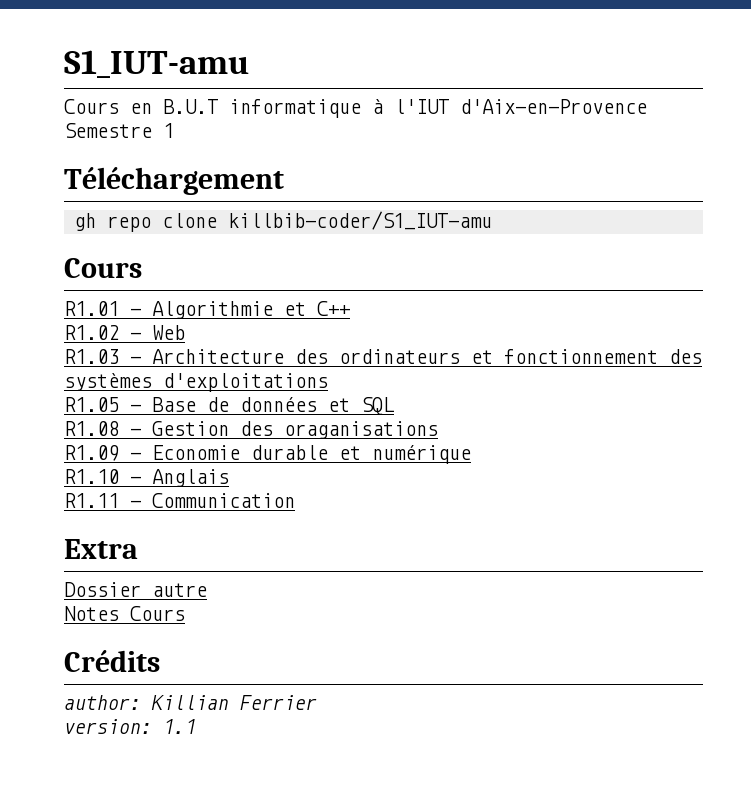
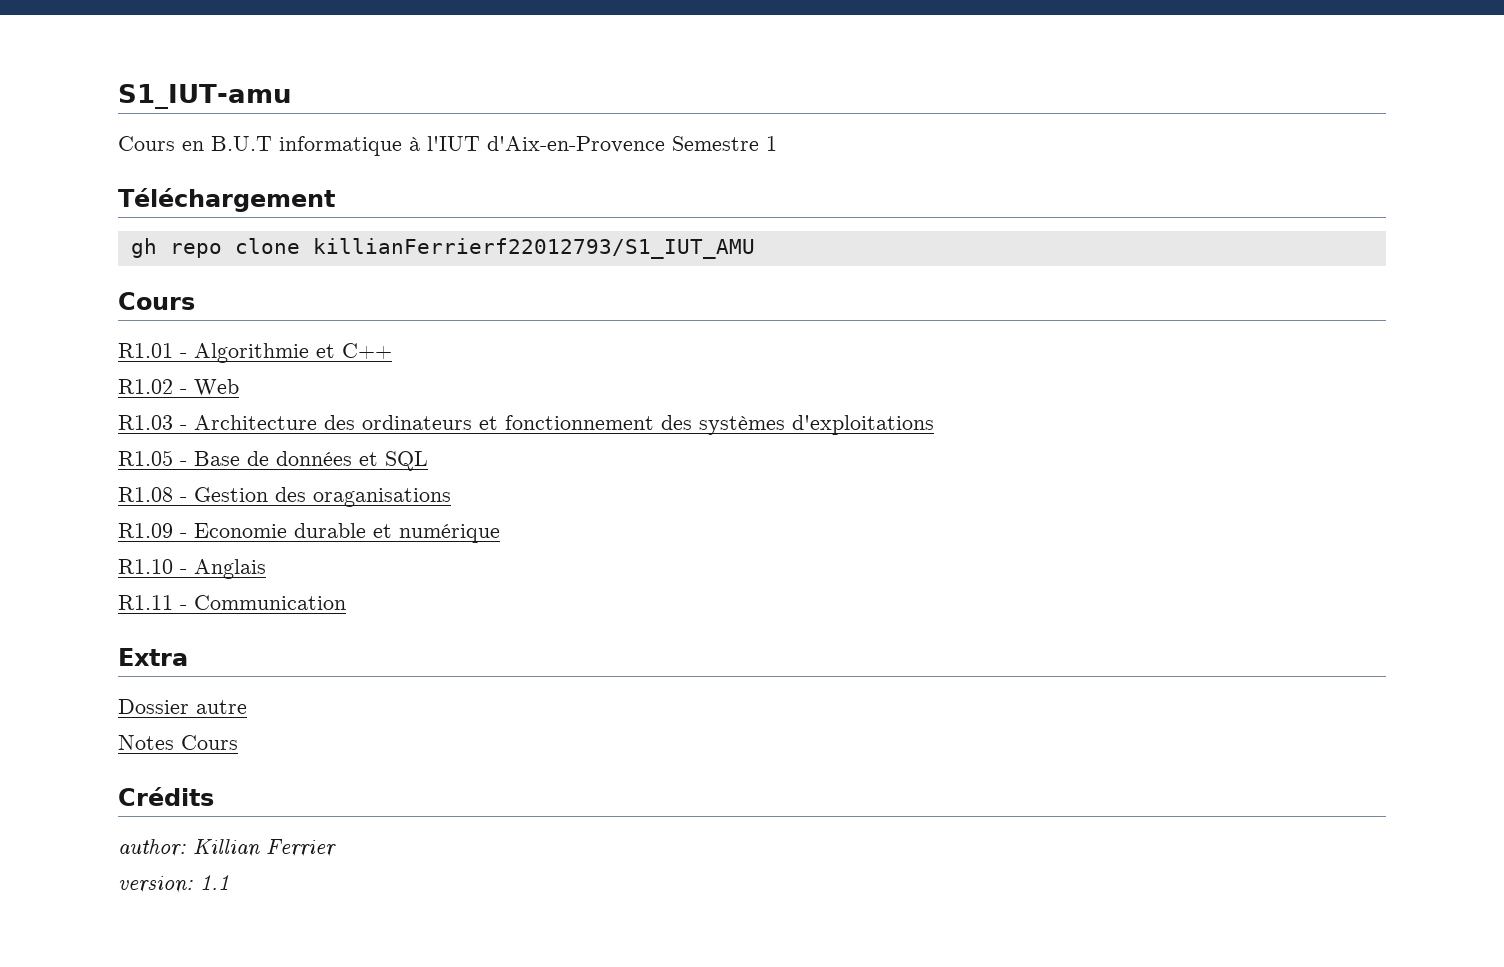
- gh repo clone killbib-coder/S1_IUT-amu
+ gh repo clone killianFerrierf22012793/S1_IUT_AMU

